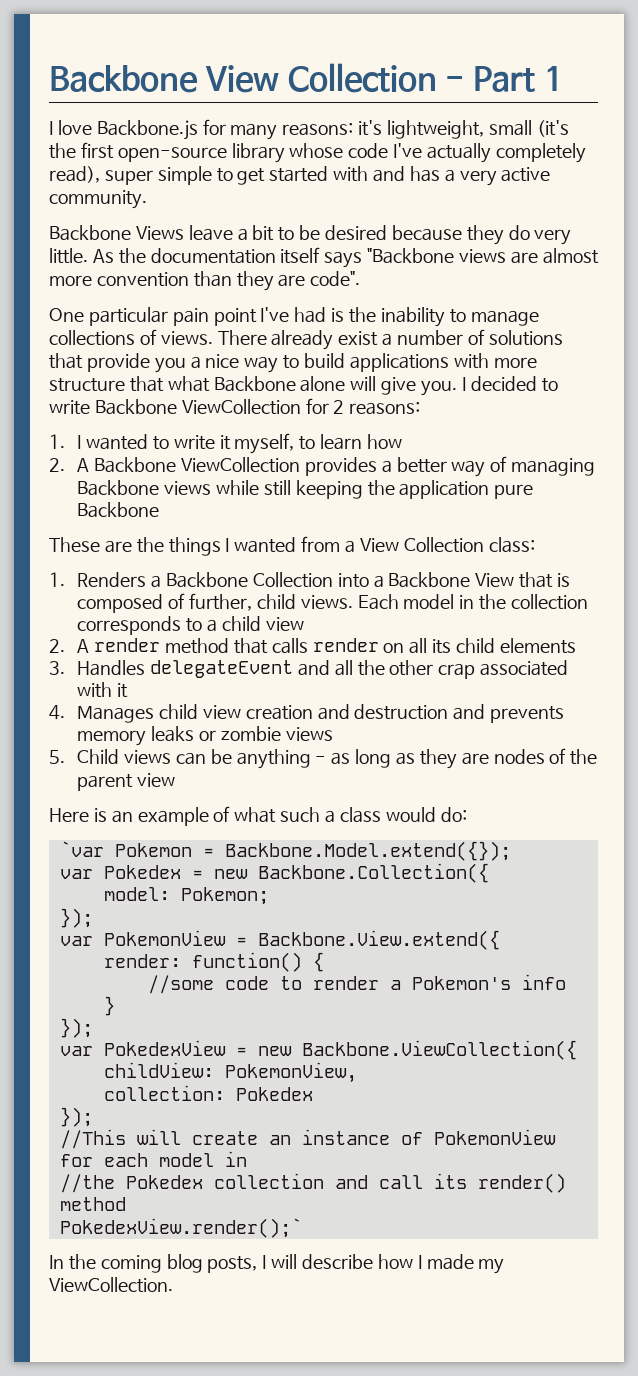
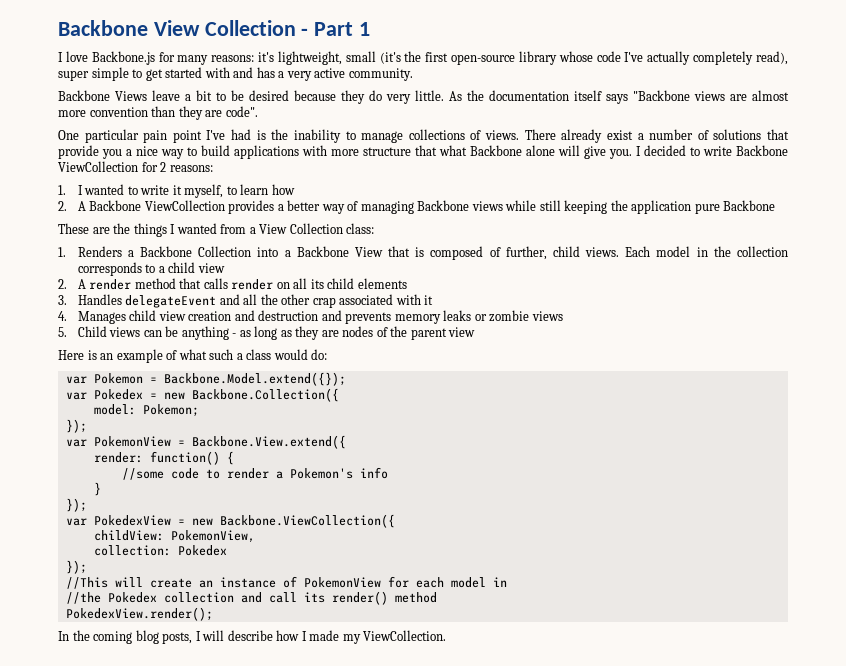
- `var Pokemon = Backbone.Model.extend({});
+ var Pokemon = Backbone.Model.extend({});
- PokedexView.render();`
+ PokedexView.render();

